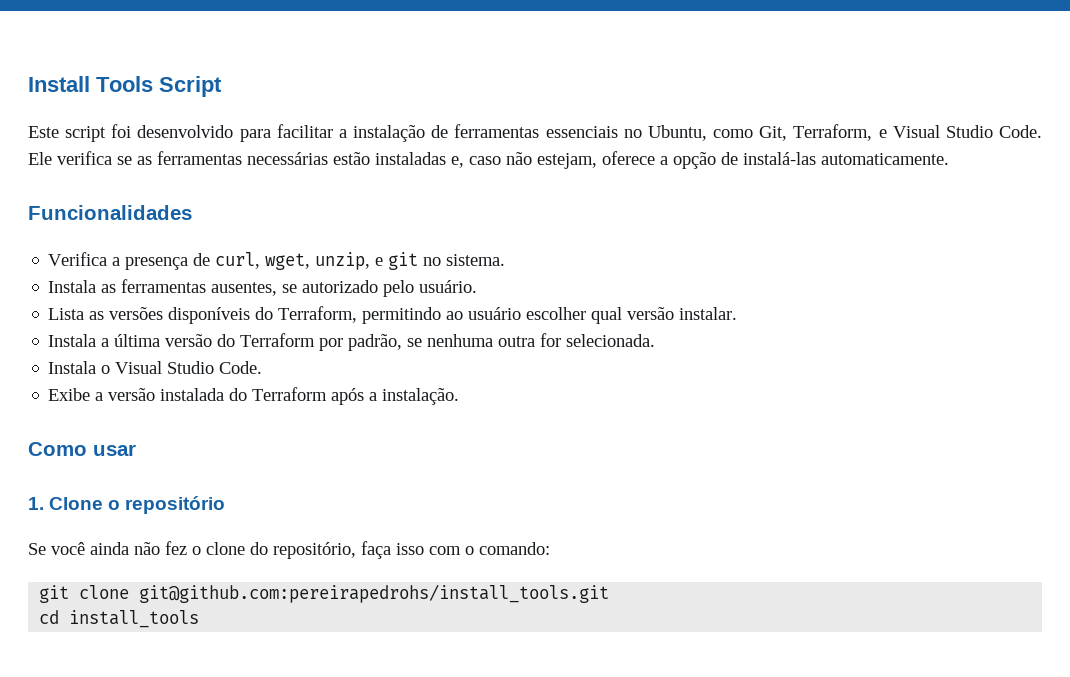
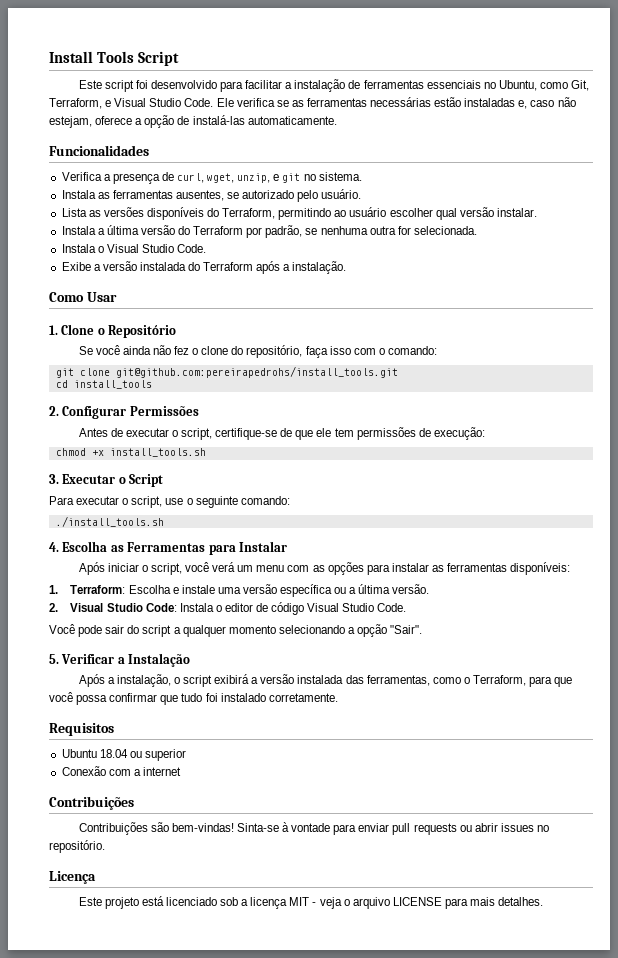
- Como usar
+ Como Usar
- 1. Clone o repositório
+ 1. Clone o Repositório
+ 2. Configurar Permissões
+ Antes de executar o script, certifique-se de que ele tem permissões de execução:
+ chmod +x install_tools.sh
+ 3. Executar o Script
+ Para executar o script, use o seguinte comando:
+ ./install_tools.sh
+ 4. Escolha as Ferramentas para Instalar
+ Após iniciar o script, você verá um menu com as opções para instalar as ferramentas disponíveis:
+ 1. Terraform: Escolha e instale uma versão específica ou a última versão.
+ 2. Visual Studio Code: Instala o editor de código Visual Studio Code.
+ Você pode sair do script a qualquer momento selecionando a opção "Sair".
+ 5. Verificar a Instalação
+ Após a instalação, o script exibirá a versão instalada das ferramentas, como o Terraform, para que você possa confirmar que tudo foi instalado corretamente.
+ Requisitos
+ Ubuntu 18.04 ou superior
+ Conexão com a internet
+ Contribuições
+ Contribuições são bem-vindas! Sinta-se à vontade para enviar pull requests ou abrir issues no repositório.
+ Licença
+ Este projeto está licenciado sob a licença MIT - veja o arquivo LICENSE para mais detalhes.

